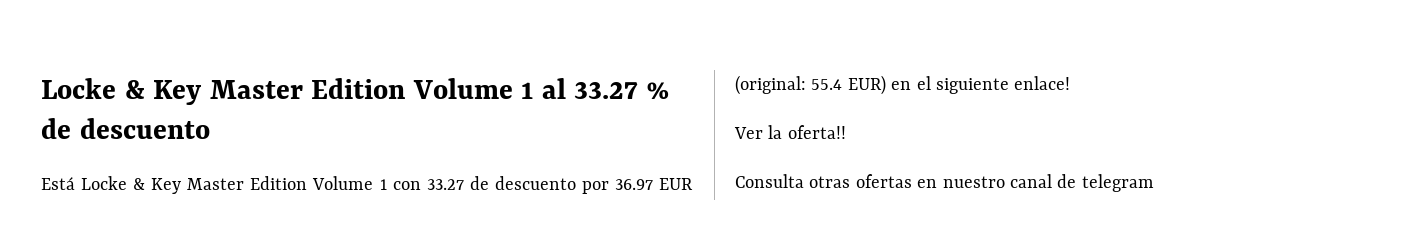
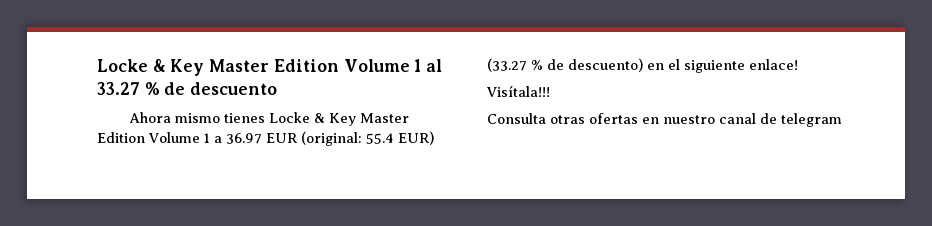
- Está Locke & Key Master Edition Volume 1 con 33.27 de descuento por 36.97 EUR (original: 55.4 EUR) en el siguiente enlace!
+ Ahora mismo tienes Locke & Key Master Edition Volume 1 a 36.97 EUR (original: 55.4 EUR) (33.27 % de descuento) en el siguiente enlace!
- Ver la oferta!!
+ Visítala!!!

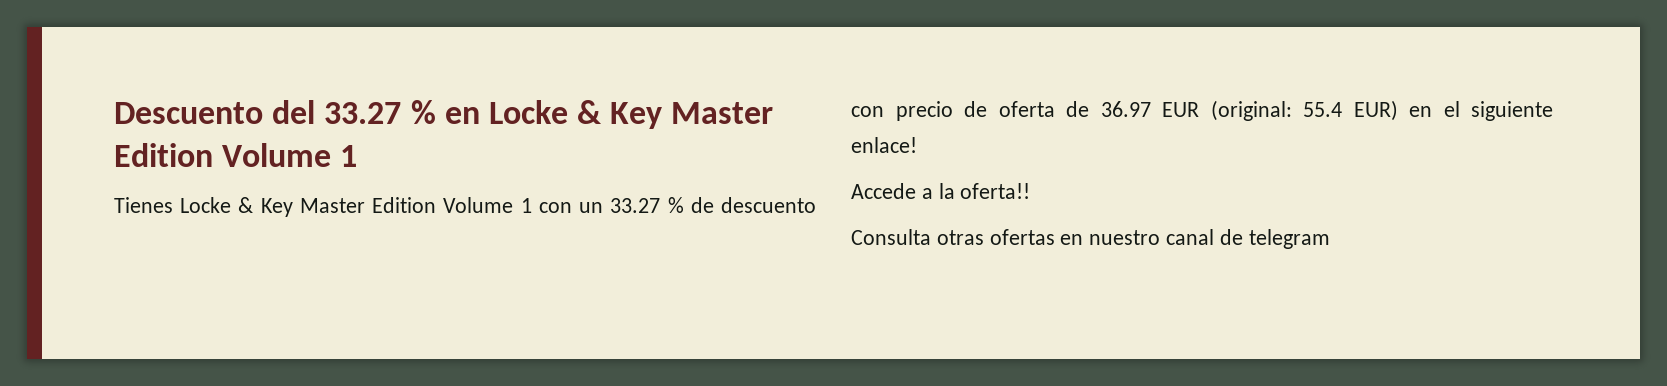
- Locke & Key Master Edition Volume 1 al 33.27 % de descuento
- Ahora mismo tienes Locke & Key Master Edition Volume 1 a 36.97 EUR (original: 55.4 EUR) (33.27 % de descuento) en el siguiente enlace!
+ Descuento del 33.27 % en Locke & Key Master Edition Volume 1
+ Tienes Locke & Key Master Edition Volume 1 con un 33.27 % de descuento con precio de oferta de 36.97 EUR (original: 55.4 EUR) en el siguiente enlace!
- Visítala!!!
+ Accede a la oferta!!

